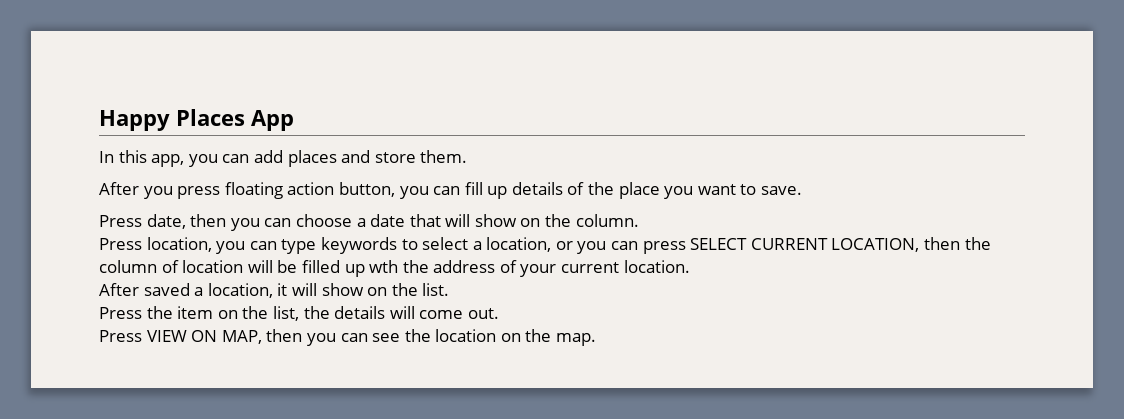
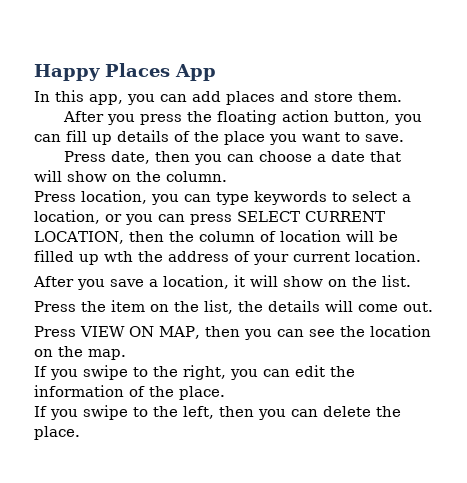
- After you press floating action button, you can fill up details of the place you want to save.
+ After you press the floating action button, you can fill up details of the place you want to save.
- After saved a location, it will show on the list.
+ After you save a location, it will show on the list.
+ If you swipe to the right, you can edit the information of the place.
+ If you swipe to the left, then you can delete the place.

